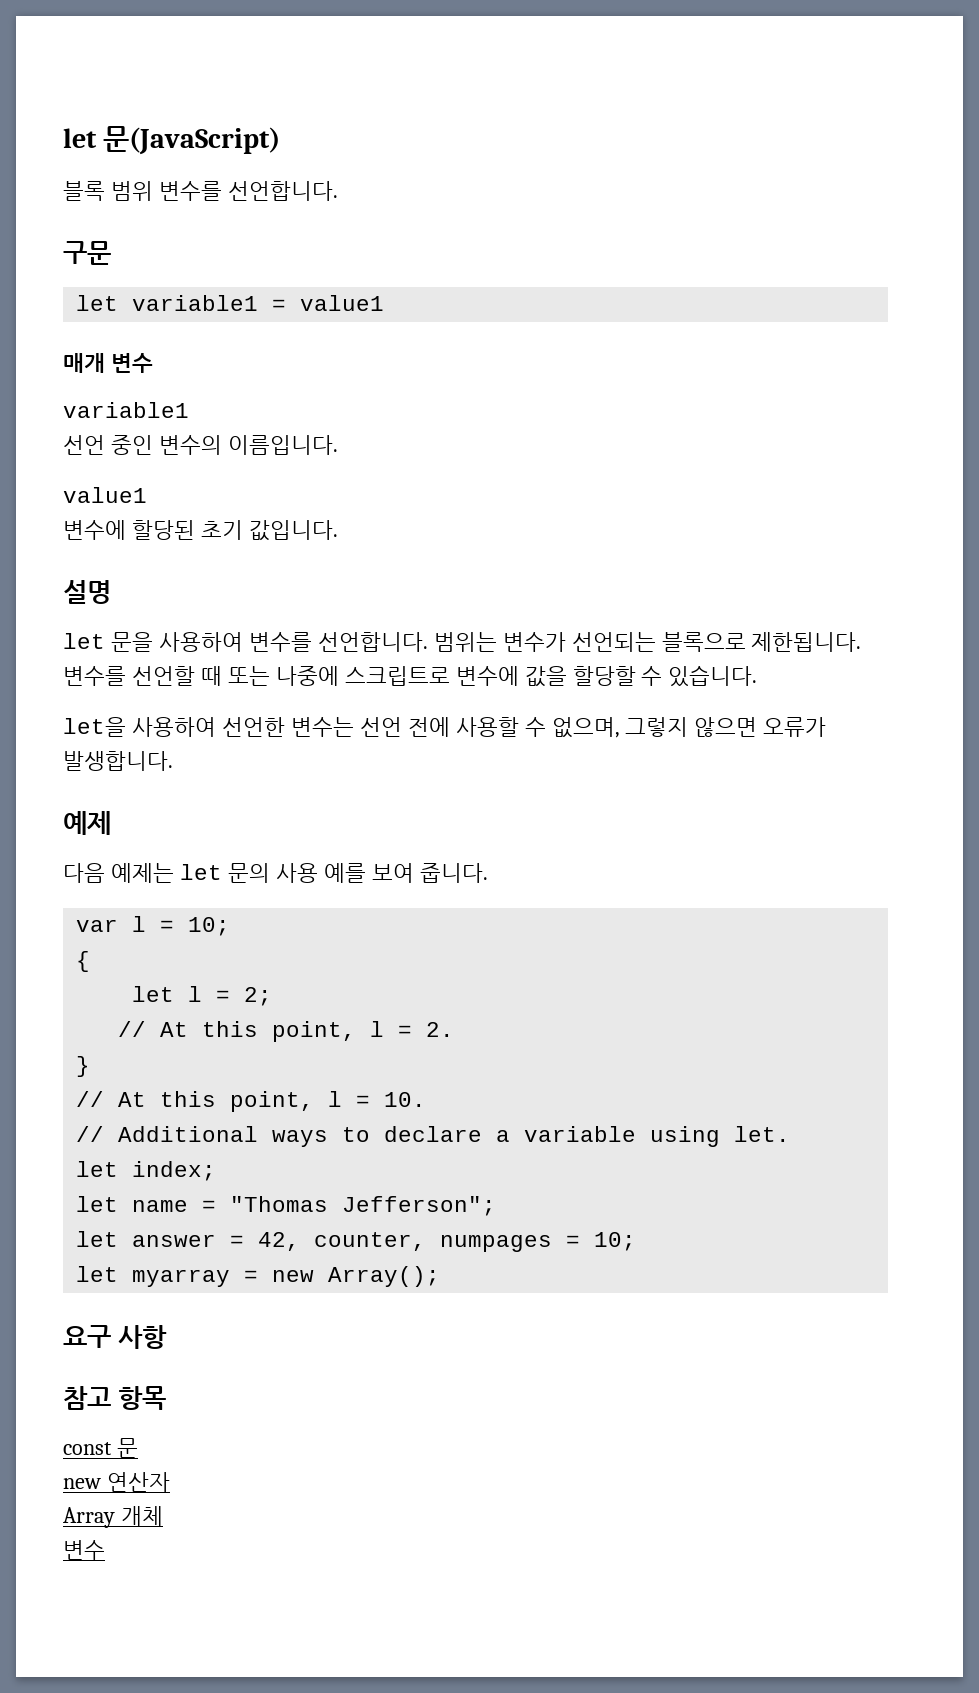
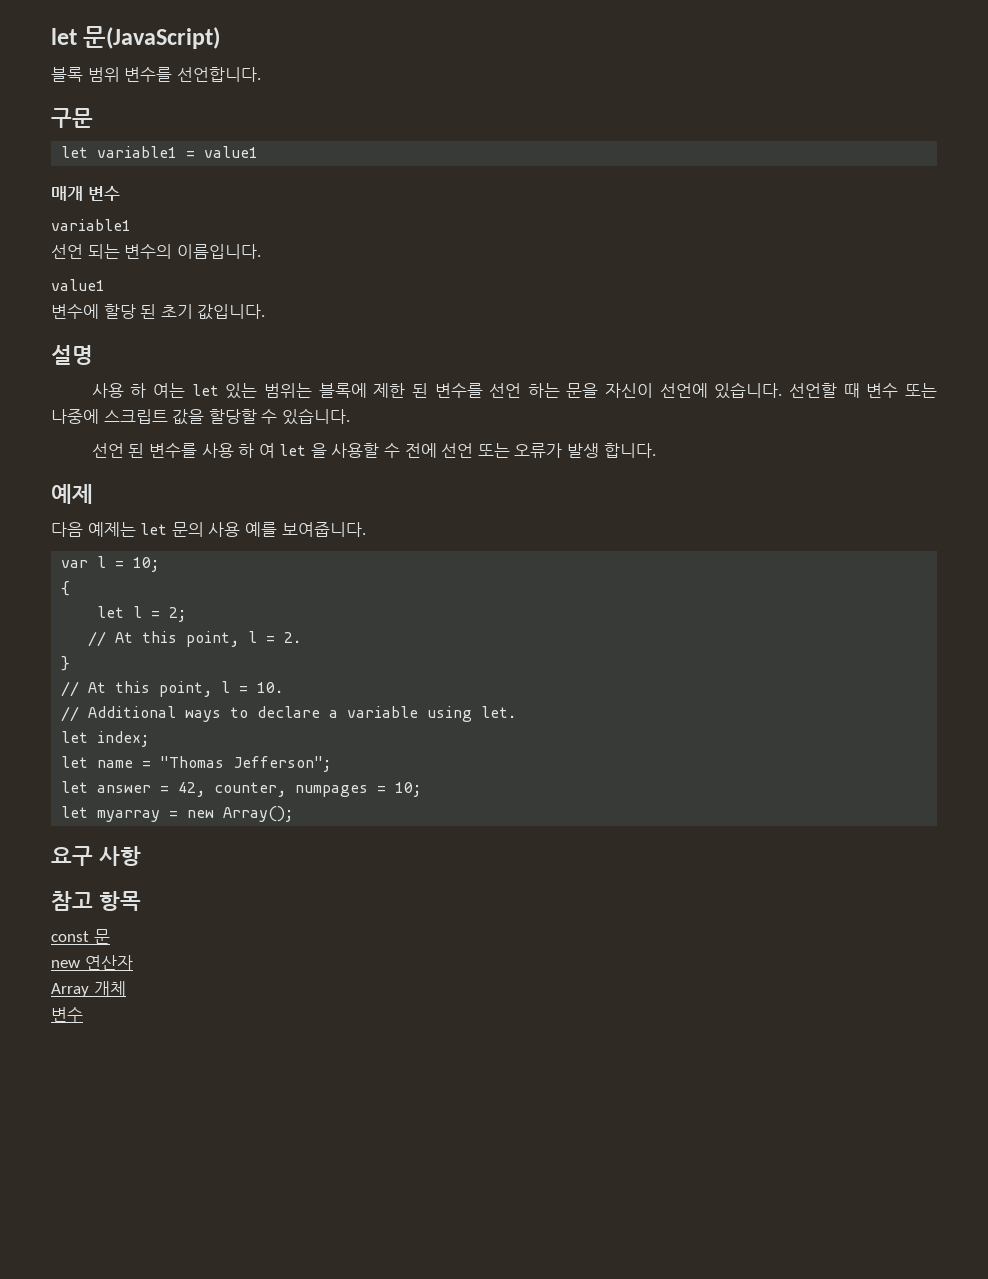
- 선언 중인 변수의 이름입니다.
+ 선언 되는 변수의 이름입니다.
- 변수에 할당된 초기 값입니다.
+ 변수에 할당 된 초기 값입니다.
- let 문을 사용하여 변수를 선언합니다. 범위는 변수가 선언되는 블록으로 제한됩니다. 변수를 선언할 때 또는 나중에 스크립트로 변수에 값을 할당할 수 있습니다.
+ 사용 하 여는 let 있는 범위는 블록에 제한 된 변수를 선언 하는 문을 자신이 선언에 있습니다. 선언할 때 변수 또는 나중에 스크립트 값을 할당할 수 있습니다.
- let을 사용하여 선언한 변수는 선언 전에 사용할 수 없으며, 그렇지 않으면 오류가 발생합니다.
+ 선언 된 변수를 사용 하 여 let 을 사용할 수 전에 선언 또는 오류가 발생 합니다.
- 다음 예제는 let 문의 사용 예를 보여 줍니다.
+ 다음 예제는 let 문의 사용 예를 보여줍니다.

